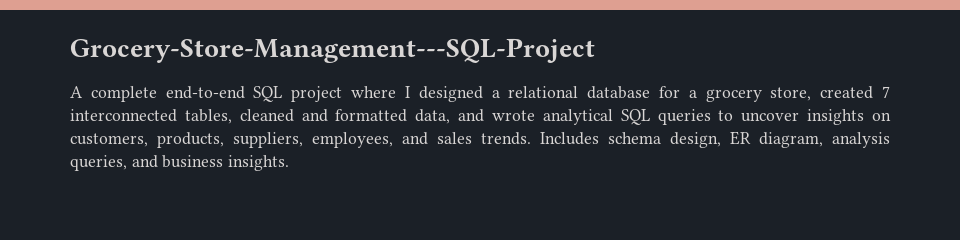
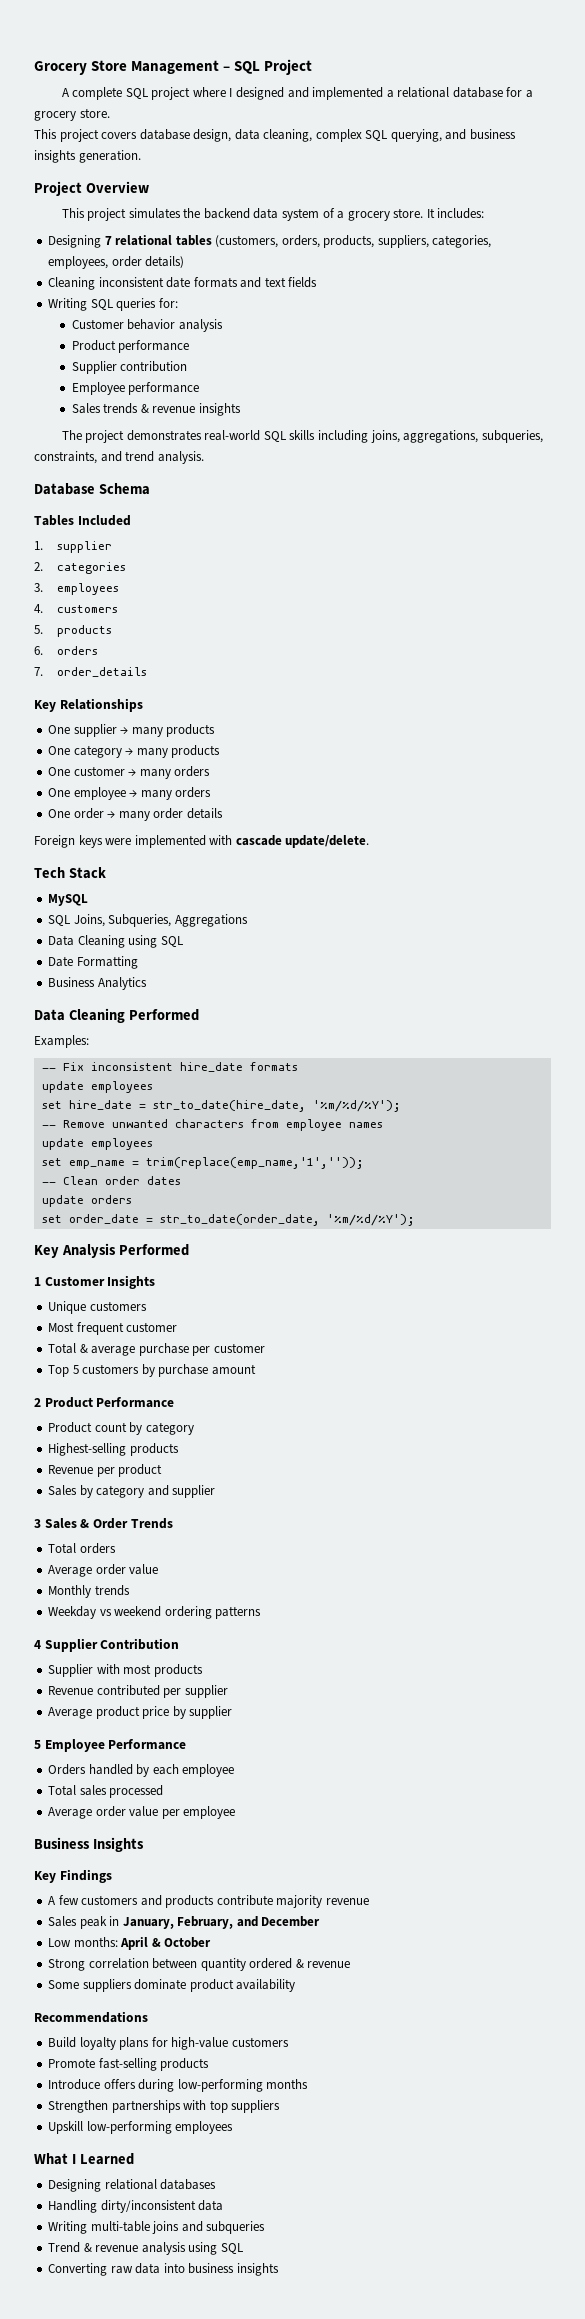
- Grocery-Store-Management---SQL-Project
+ Grocery Store Management – SQL Project
- A complete end-to-end SQL project where I designed a relational database for a grocery store, created 7 interconnected tables, cleaned and formatted data, and wrote analytical SQL queries to uncover insights on customers, products, suppliers, employees, and sales trends. Includes schema design, ER diagram, analysis queries, and business insights.
+ A complete SQL project where I designed and implemented a relational database for a grocery store.
+ This project covers database design, data cleaning, complex SQL querying, and business insights generation.
+ Project Overview
+ This project simulates the backend data system of a grocery store. It includes:
+ Designing 7 relational tables (customers, orders, products, suppliers, categories, employees, order details)
+ Cleaning inconsistent date formats and text fields
+ Writing SQL queries for:
+ Customer behavior analysis
+ Product performance
+ Supplier contribution
+ Employee performance
+ Sales trends & revenue insights
+ The project demonstrates real-world SQL skills including joins, aggregations, subqueries, constraints, and trend analysis.
+ Database Schema
+ Tables Included
+ 1. supplier
+ 2. categories
+ 3. employees
+ 4. customers
+ 5. products
+ 6. orders
+ 7. order_details
+ Key Relationships
+ One supplier → many products
+ One category → many products
+ One customer → many orders
+ One employee → many orders
+ One order → many order details
+ Foreign keys were implemented with cascade update/delete.
+ Tech Stack
+ MySQL
+ SQL Joins, Subqueries, Aggregations
+ Data Cleaning using SQL
+ Date Formatting
+ Business Analytics
+ Data Cleaning Performed
+ Examples:
+ -- Fix inconsistent hire_date formats
+ update employees
+ set hire_date = str_to_date(hire_date, '%m/%d/%Y');
+ -- Remove unwanted characters from employee names
+ update employees
+ set emp_name = trim(replace(emp_name,'1',''));
+ -- Clean order dates
+ update orders
+ set order_date = str_to_date(order_date, '%m/%d/%Y');
+ Key Analysis Performed
+ 1 Customer Insights
+ Unique customers
+ Most frequent customer
+ Total & average purchase per customer
+ Top 5 customers by purchase amount
+ 2 Product Performance
+ Product count by category
+ Highest-selling products
+ Revenue per product
+ Sales by category and supplier
+ 3 Sales & Order Trends
+ Total orders
+ Average order value
+ Monthly trends
+ Weekday vs weekend ordering patterns
+ 4 Supplier Contribution
+ Supplier with most products
+ Revenue contributed per supplier
+ Average product price by supplier
+ 5 Employee Performance
+ Orders handled by each employee
+ Total sales processed
+ Average order value per employee
+ Business Insights
+ Key Findings
+ A few customers and products contribute majority revenue
+ Sales peak in January, February, and December
+ Low months: April & October
+ Strong correlation between quantity ordered & revenue
+ Some suppliers dominate product availability
+ Recommendations
+ Build loyalty plans for high-value customers
+ Promote fast-selling products
+ Introduce offers during low-performing months
+ Strengthen partnerships with top suppliers
+ Upskill low-performing employees
+ What I Learned
+ Designing relational databases
+ Handling dirty/inconsistent data
+ Writing multi-table joins and subqueries
+ Trend & revenue analysis using SQL
+ Converting raw data into business insights

